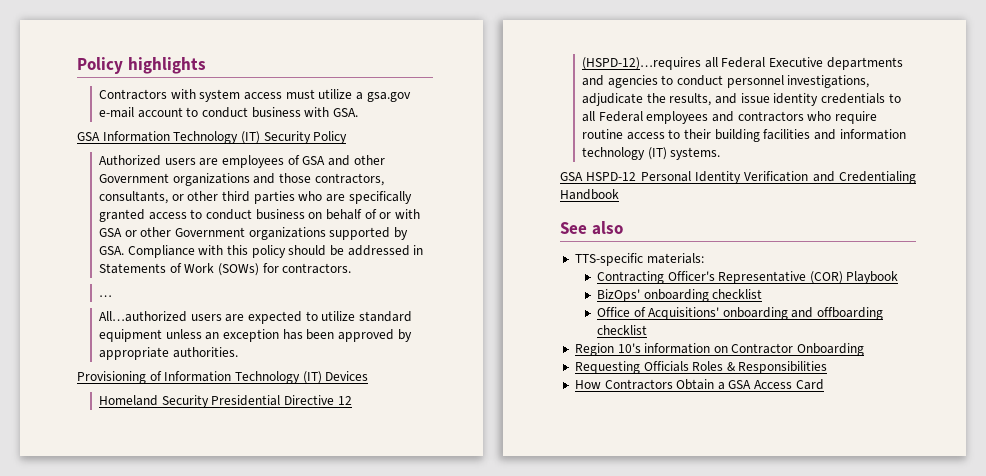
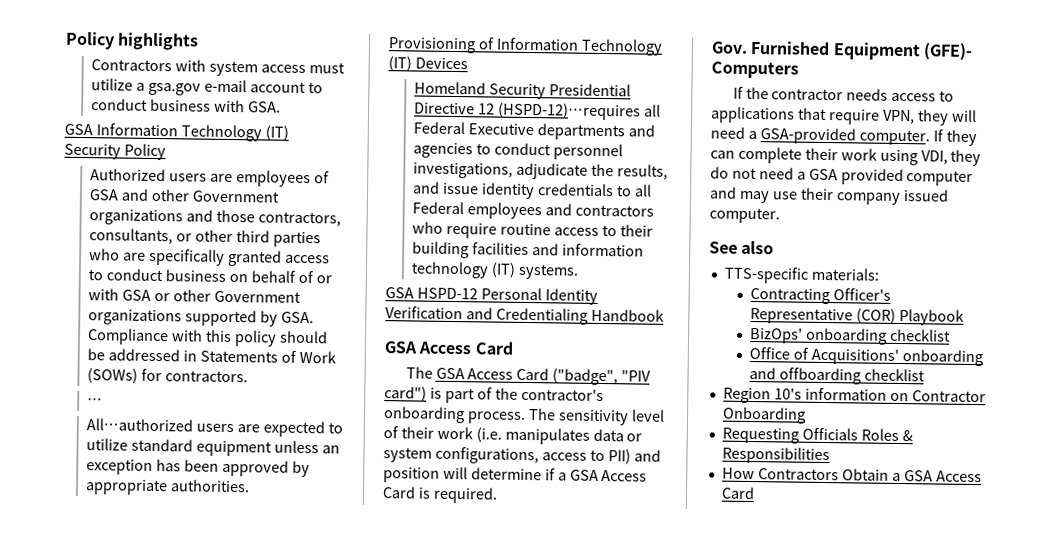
  GSA HSPD-12 Personal Identity Verification and Credentialing Handbook
+ GSA Access Card
+ The GSA Access Card ("badge", "PIV card") is part of the contractor's onboarding process. The sensitivity level of their work (i.e. manipulates data or system configurations, access to PII) and position will determine if a GSA Access Card is required.
+ Gov. Furnished Equipment (GFE)- Computers
+ If the contractor needs access to applications that require VPN, they will need a GSA-provided computer. If they can complete their work using VDI, they do not need a GSA provided computer and may use their company issued computer.

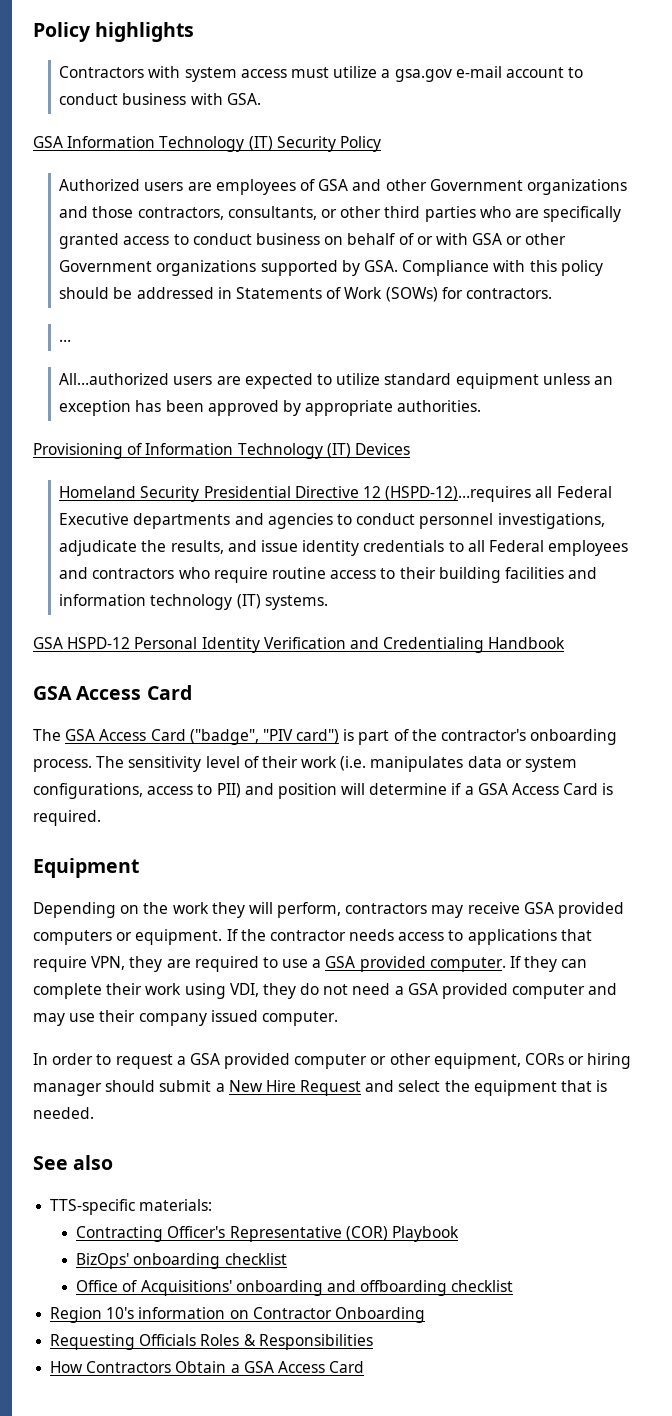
- Gov. Furnished Equipment (GFE)- Computers
- If the contractor needs access to applications that require VPN, they will need a GSA-provided computer.
+ Equipment
+ Depending on the work they will perform, contractors may receive GSA provided computers or equipment. If the contractor needs access to applications that require VPN, they are required to use a GSA provided computer.
+ In order to request a GSA provided computer or other equipment, CORs or hiring manager should submit a New Hire Request and select the equipment that is needed.

